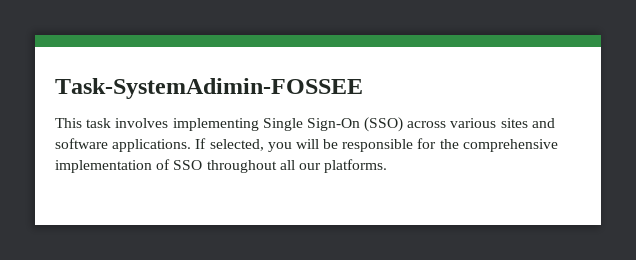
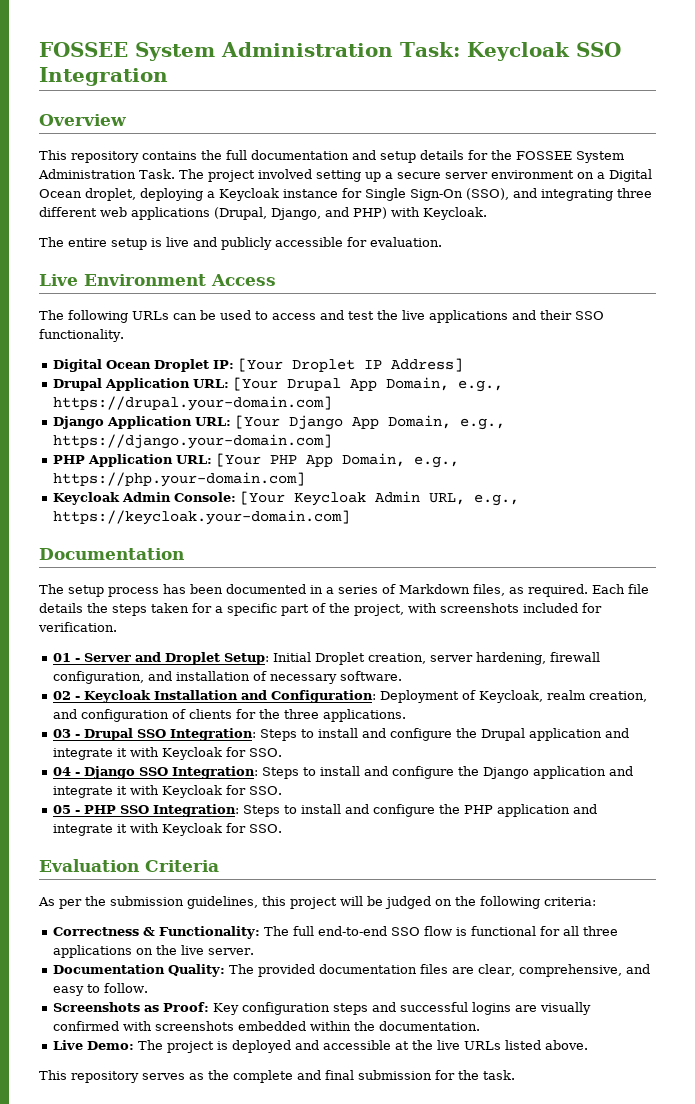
- Task-SystemAdimin-FOSSEE
- This task involves implementing Single Sign-On (SSO) across various sites and software applications. If selected, you will be responsible for the comprehensive implementation of SSO throughout all our platforms.
+ FOSSEE System Administration Task: Keycloak SSO Integration
+ Overview
+ This repository contains the full documentation and setup details for the FOSSEE System Administration Task. The project involved setting up a secure server environment on a Digital Ocean droplet, deploying a Keycloak instance for Single Sign-On (SSO), and integrating three different web applications (Drupal, Django, and PHP) with Keycloak.
+ The entire setup is live and publicly accessible for evaluation.
+ Live Environment Access
+ The following URLs can be used to access and test the live applications and their SSO functionality.
+ Digital Ocean Droplet IP: [Your Droplet IP Address]
+ Drupal Application URL: [Your Drupal App Domain, e.g., https://drupal.your-domain.com]
+ Django Application URL: [Your Django App Domain, e.g., https://django.your-domain.com]
+ PHP Application URL: [Your PHP App Domain, e.g., https://php.your-domain.com]
+ Keycloak Admin Console: [Your Keycloak Admin URL, e.g., https://keycloak.your-domain.com]
+ Documentation
+ The setup process has been documented in a series of Markdown files, as required. Each file details the steps taken for a specific part of the project, with screenshots included for verification.
+ 01 - Server and Droplet Setup: Initial Droplet creation, server hardening, firewall configuration, and installation of necessary software.
+ 02 - Keycloak Installation and Configuration: Deployment of Keycloak, realm creation, and configuration of clients for the three applications.
+ 03 - Drupal SSO Integration: Steps to install and configure the Drupal application and integrate it with Keycloak for SSO.
+ 04 - Django SSO Integration: Steps to install and configure the Django application and integrate it with Keycloak for SSO.
+ 05 - PHP SSO Integration: Steps to install and configure the PHP application and integrate it with Keycloak for SSO.
+ Evaluation Criteria
+ As per the submission guidelines, this project will be judged on the following criteria:
+ Correctness & Functionality: The full end-to-end SSO flow is functional for all three applications on the live server.
+ Documentation Quality: The provided documentation files are clear, comprehensive, and easy to follow.
+ Screenshots as Proof: Key configuration steps and successful logins are visually confirmed with screenshots embedded within the documentation.
+ Live Demo: The project is deployed and accessible at the live URLs listed above.
+ This repository serves as the complete and final submission for the task.

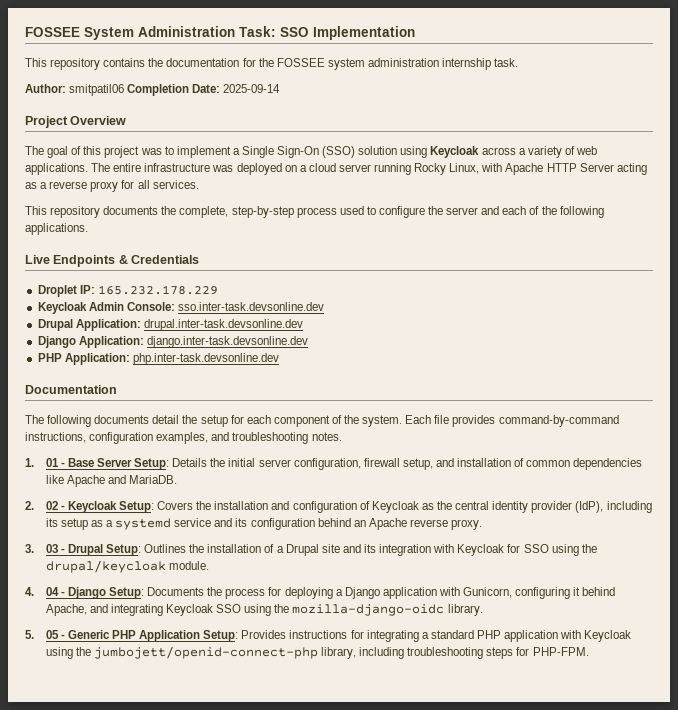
- FOSSEE System Administration Task: Keycloak SSO Integration
- Overview
+ FOSSEE System Administration Task: SSO Implementation
- This repository contains the full documentation and setup details for the FOSSEE System Administration Task. The project involved setting up a secure server environment on a Digital Ocean droplet, deploying a Keycloak instance for Single Sign-On (SSO), and integrating three different web applications (Drupal, Django, and PHP) with Keycloak.
- The entire setup is live and publicly accessible for evaluation.
- Live Environment Access
- The following URLs can be used to access and test the live applications and their SSO functionality.
- Digital Ocean Droplet IP: [Your Droplet IP Address]
- Drupal Application URL: [Your Drupal App Domain, e.g., https://drupal.your-domain.com]
- Django Application URL: [Your Django App Domain, e.g., https://django.your-domain.com]
- PHP Application URL: [Your PHP App Domain, e.g., https://php.your-domain.com]
- Keycloak Admin Console: [Your Keycloak Admin URL, e.g., https://keycloak.your-domain.com]
+ This repository contains the documentation for the FOSSEE system administration internship task.
+ Author: smitpatil06 Completion Date: 2025-09-14
+ Project Overview
+ The goal of this project was to implement a Single Sign-On (SSO) solution using Keycloak across a variety of web applications. The entire infrastructure was deployed on a cloud server running Rocky Linux, with Apache HTTP Server acting as a reverse proxy for all services.
+ This repository documents the complete, step-by-step process used to configure the server and each of the following applications.
+ Live Endpoints & Credentials
+ Droplet IP: 165.232.178.229
+ Keycloak Admin Console: sso.inter-task.devsonline.dev
+ Drupal Application: drupal.inter-task.devsonline.dev
+ Django Application: django.inter-task.devsonline.dev
+ PHP Application: php.inter-task.devsonline.dev
  Documentation
- The setup process has been documented in a series of Markdown files, as required. Each file details the steps taken for a specific part of the project, with screenshots included for verification.
- 01 - Server and Droplet Setup: Initial Droplet creation, server hardening, firewall configuration, and installation of necessary software.
- 02 - Keycloak Installation and Configuration: Deployment of Keycloak, realm creation, and configuration of clients for the three applications.
- 03 - Drupal SSO Integration: Steps to install and configure the Drupal application and integrate it with Keycloak for SSO.
- 04 - Django SSO Integration: Steps to install and configure the Django application and integrate it with Keycloak for SSO.
- 05 - PHP SSO Integration: Steps to install and configure the PHP application and integrate it with Keycloak for SSO.
- Evaluation Criteria
- As per the submission guidelines, this project will be judged on the following criteria:
- Correctness & Functionality: The full end-to-end SSO flow is functional for all three applications on the live server.
- Documentation Quality: The provided documentation files are clear, comprehensive, and easy to follow.
- Screenshots as Proof: Key configuration steps and successful logins are visually confirmed with screenshots embedded within the documentation.
- Live Demo: The project is deployed and accessible at the live URLs listed above.
- This repository serves as the complete and final submission for the task.
+ The following documents detail the setup for each component of the system. Each file provides command-by-command instructions, configuration examples, and troubleshooting notes.
+ 1. 01 - Base Server Setup: Details the initial server configuration, firewall setup, and installation of common dependencies like Apache and MariaDB.
+ 2. 02 - Keycloak Setup: Covers the installation and configuration of Keycloak as the central identity provider (IdP), including its setup as a systemd service and its configuration behind an Apache reverse proxy.
+ 3. 03 - Drupal Setup: Outlines the installation of a Drupal site and its integration with Keycloak for SSO using the drupal/keycloak module.
+ 4. 04 - Django Setup: Documents the process for deploying a Django application with Gunicorn, configuring it behind Apache, and integrating Keycloak SSO using the mozilla-django-oidc library.
+ 5. 05 - Generic PHP Application Setup: Provides instructions for integrating a standard PHP application with Keycloak using the jumbojett/openid-connect-php library, including troubleshooting steps for PHP-FPM.

